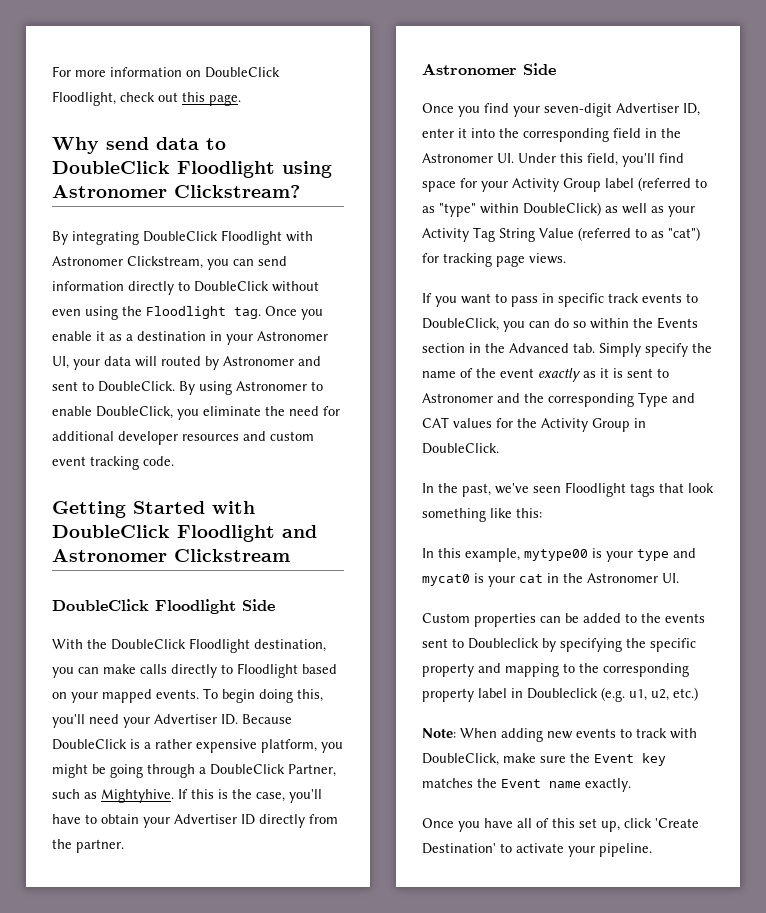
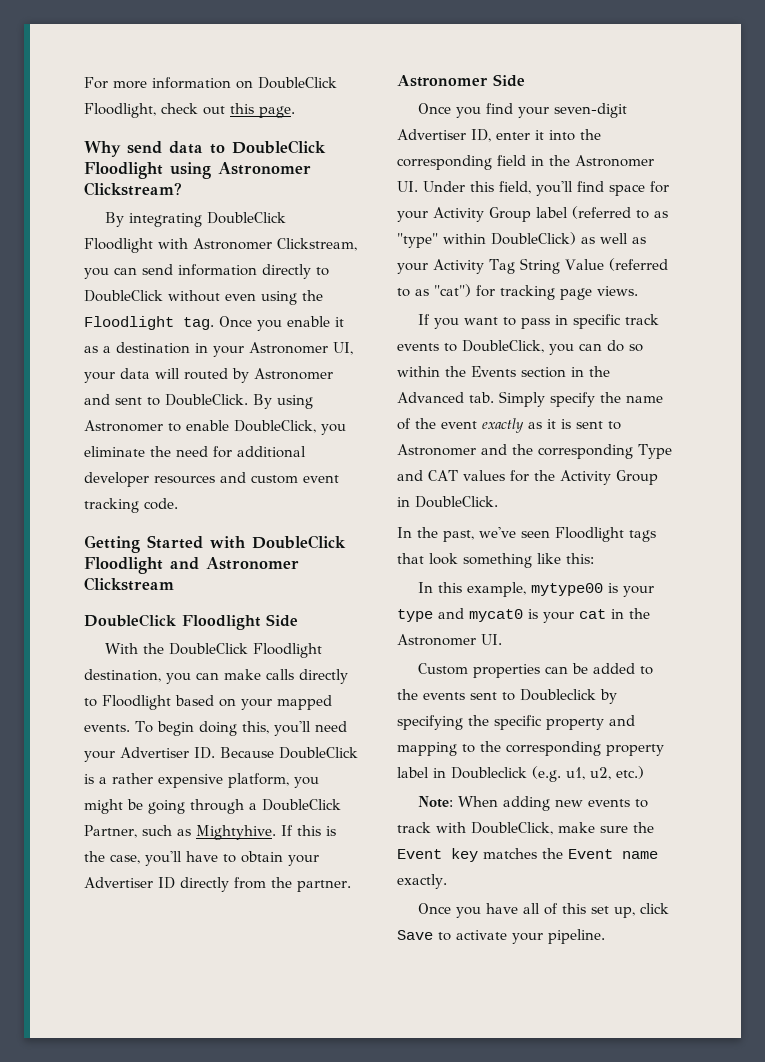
- Once you have all of this set up, click 'Create Destination' to activate your pipeline.
+ Once you have all of this set up, click Save to activate your pipeline.

